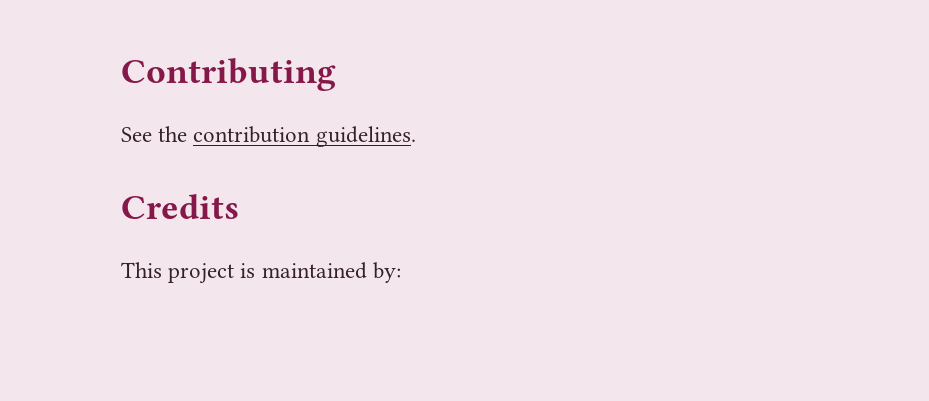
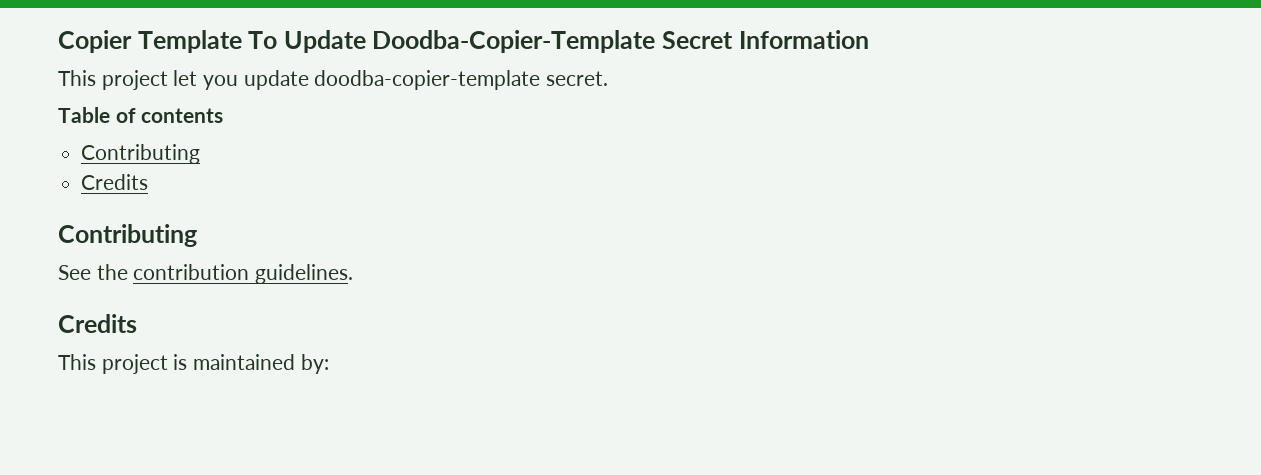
+ Copier Template To Update Doodba-Copier-Template Secret Information
+ This project let you update doodba-copier-template secret.
+ Table of contents
+ Contributing
+ Credits

